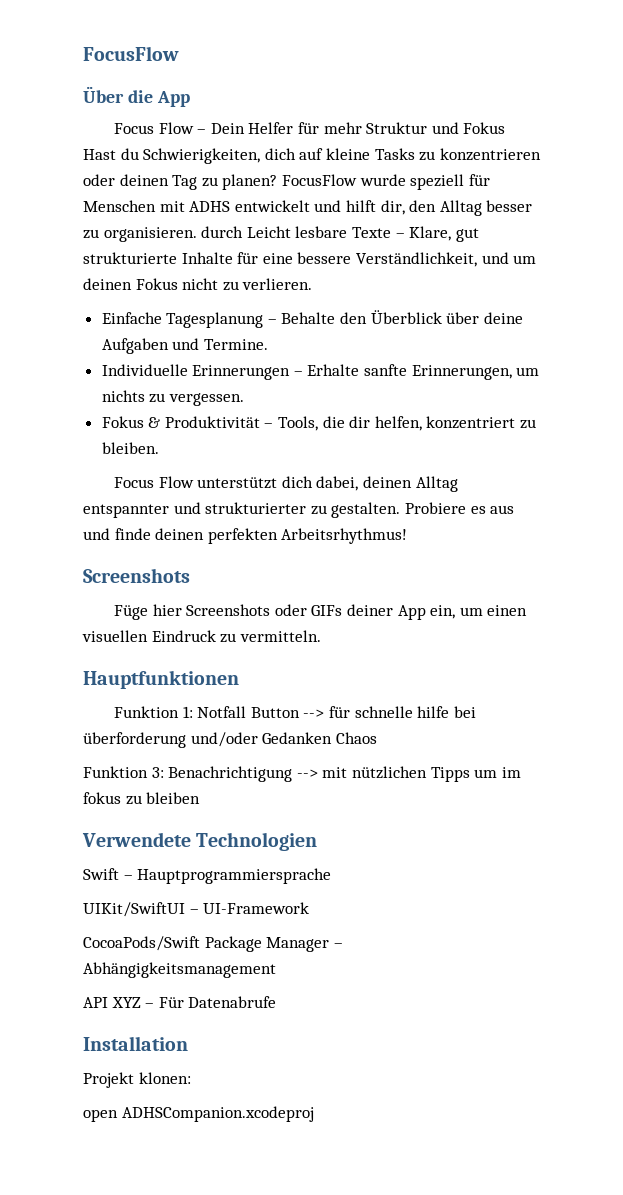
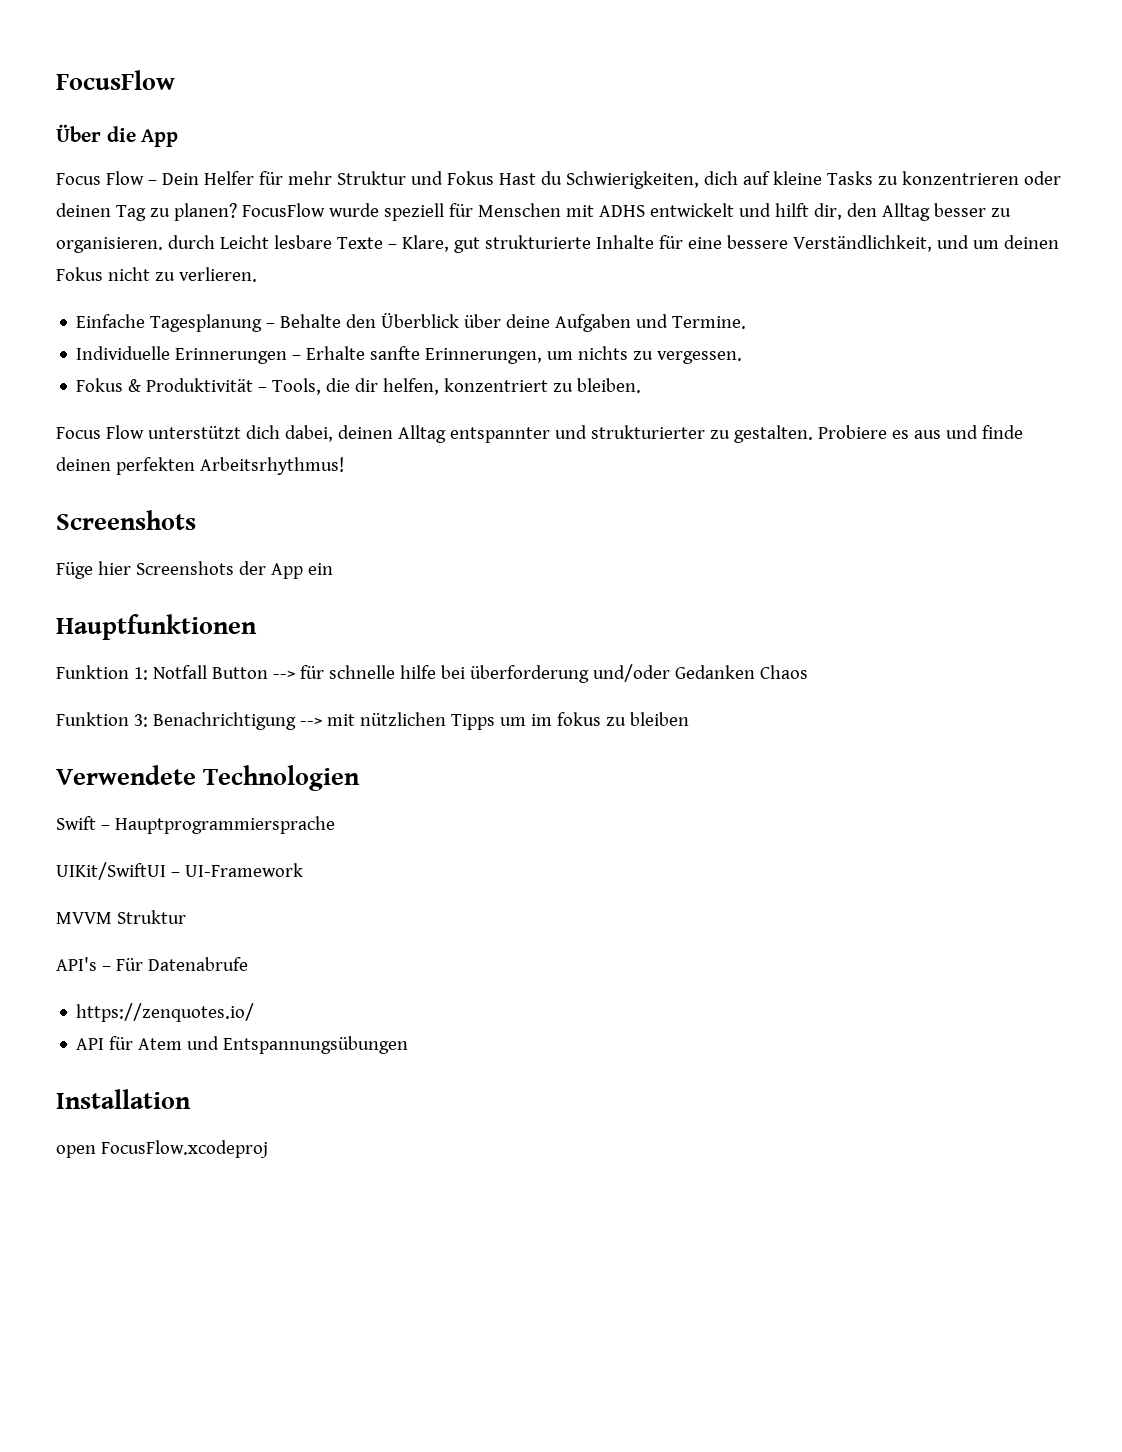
- Füge hier Screenshots oder GIFs deiner App ein, um einen visuellen Eindruck zu vermitteln.
+ Füge hier Screenshots der App ein
- CocoaPods/Swift Package Manager – Abhängigkeitsmanagement
- API XYZ – Für Datenabrufe
+ MVVM Struktur
+ API's – Für Datenabrufe
+ https://zenquotes.io/
+ API für Atem und Entspannungsübungen
- Projekt klonen:
- open ADHSCompanion.xcodeproj
+ open FocusFlow.xcodeproj

